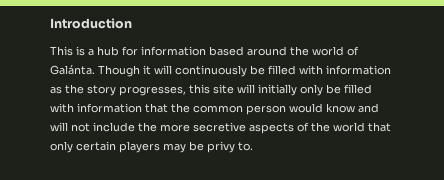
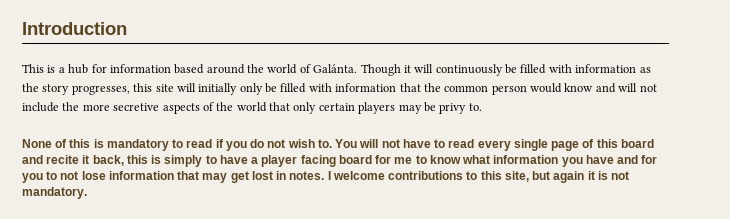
+ None of this is mandatory to read if you do not wish to. You will not have to read every single page of this board and recite it back, this is simply to have a player facing board for me to know what information you have and for you to not lose information that may get lost in notes. I welcome contributions to this site, but again it is not mandatory.

